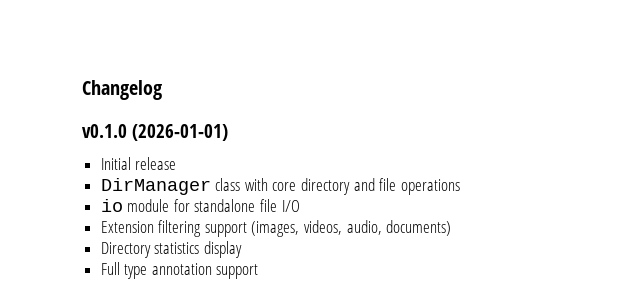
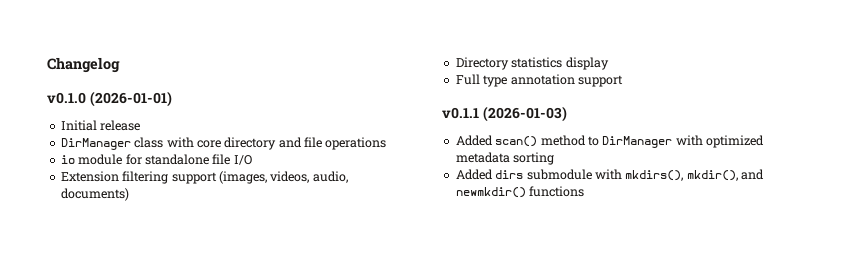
+ v0.1.1 (2026-01-03)
+ Added scan() method to DirManager with optimized metadata sorting
+ Added dirs submodule with mkdirs(), mkdir(), and newmkdir() functions

